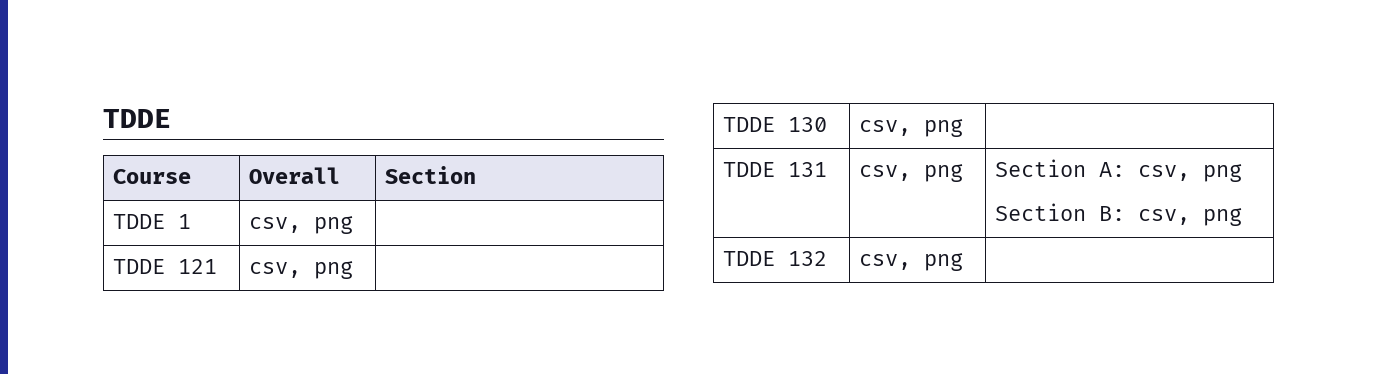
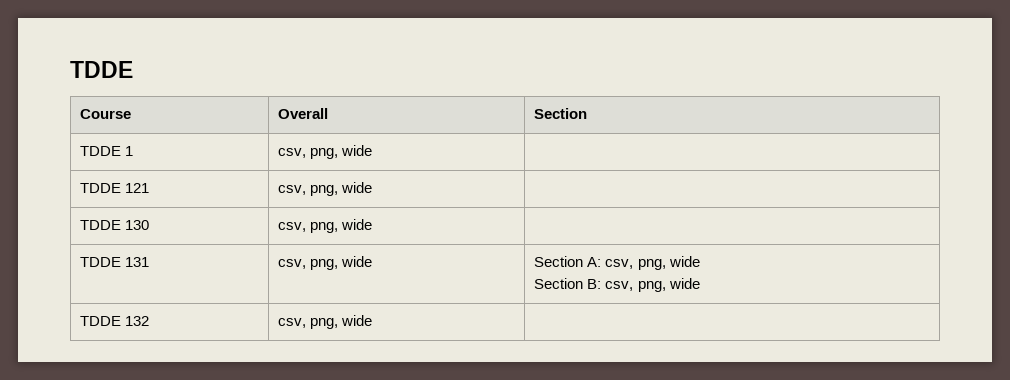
- TDDE 1 | csv, png |
+ TDDE 1 | csv, png, wide |
- TDDE 121 | csv, png |
+ TDDE 121 | csv, png, wide |
- TDDE 130 | csv, png |
+ TDDE 130 | csv, png, wide |
- TDDE 131 | csv, png | Section A: csv, png
- Section B: csv, png
+ TDDE 131 | csv, png, wide | Section A: csv, png, wide
+ Section B: csv, png, wide
- TDDE 132 | csv, png |
+ TDDE 132 | csv, png, wide |

